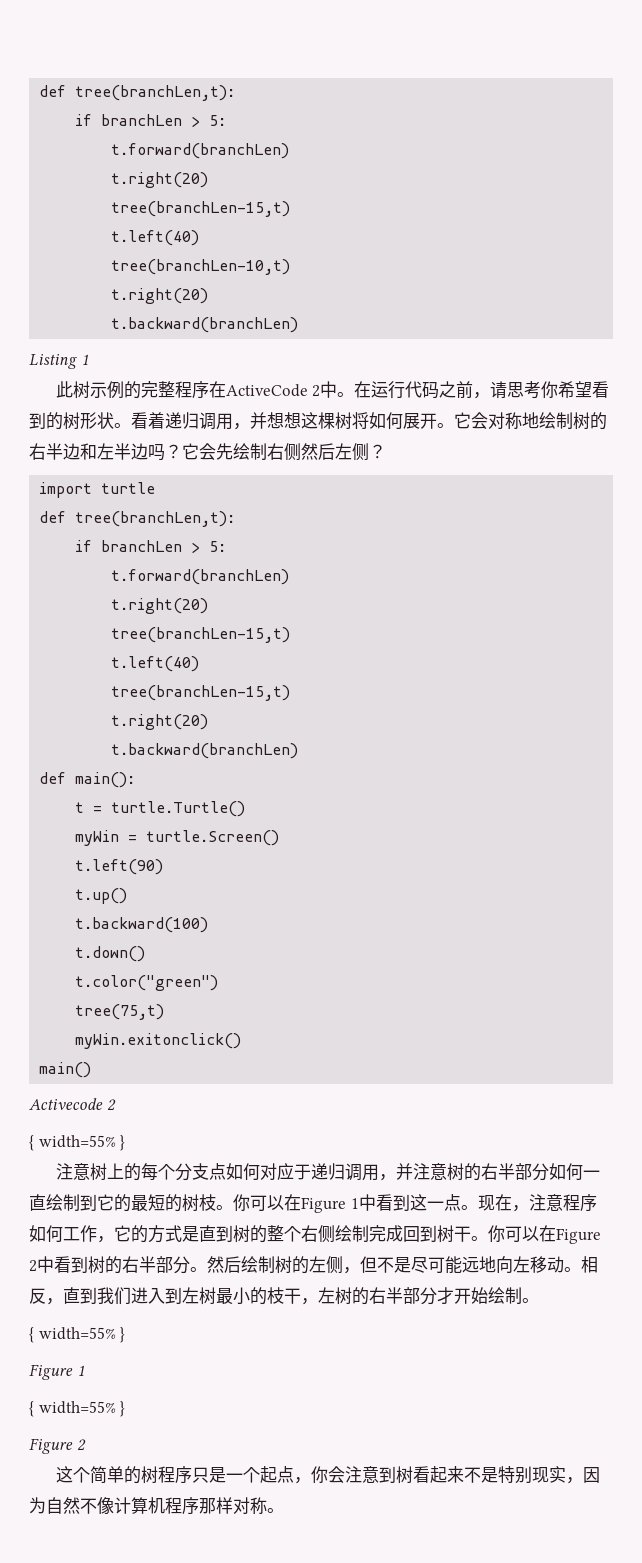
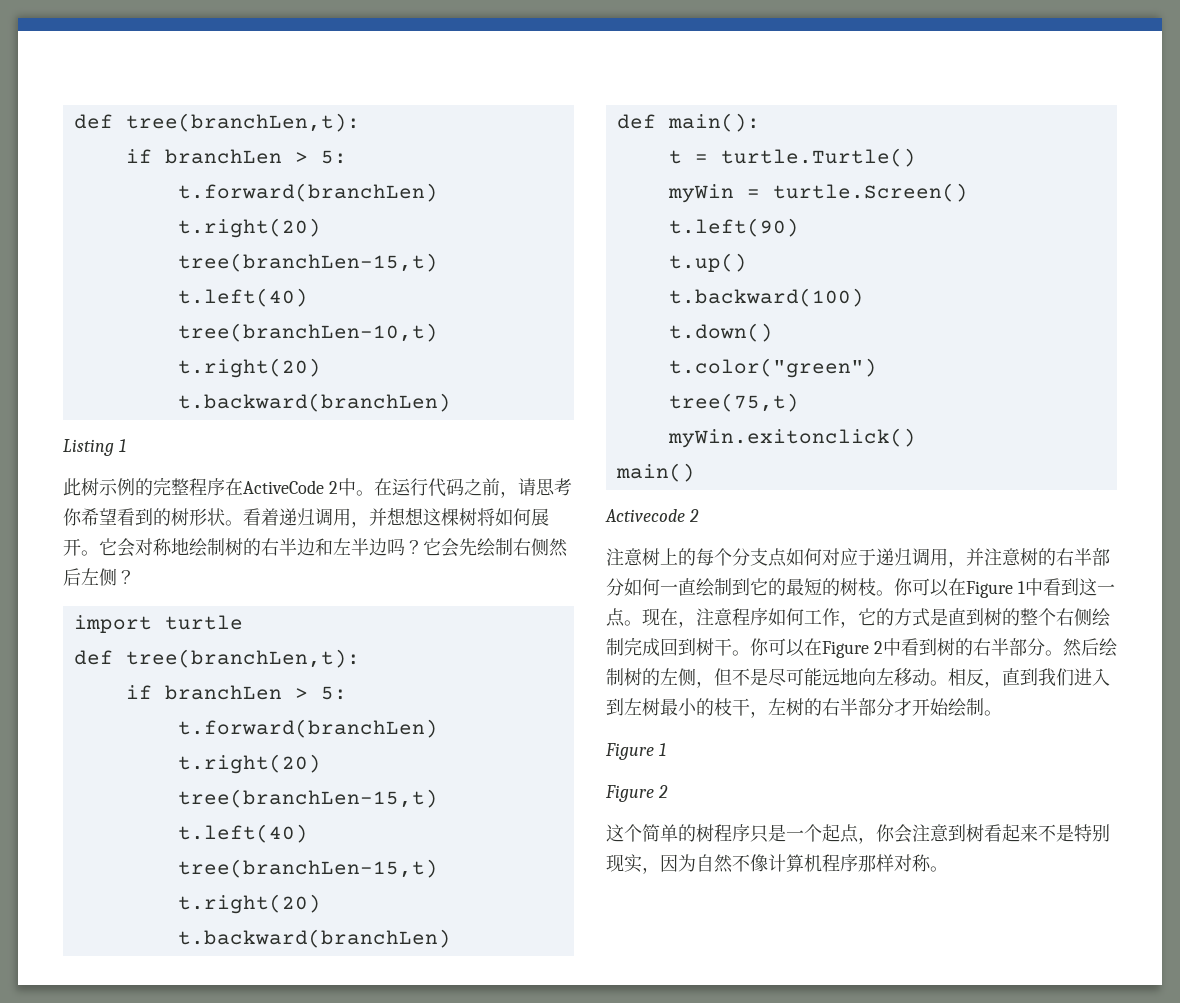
  Activecode 2
- { width=55% }
  相反，直到我们进入到左树最小的枝干，左树的右半部分才开始绘制。
- { width=55% }
  Figure 1
- { width=55% }

